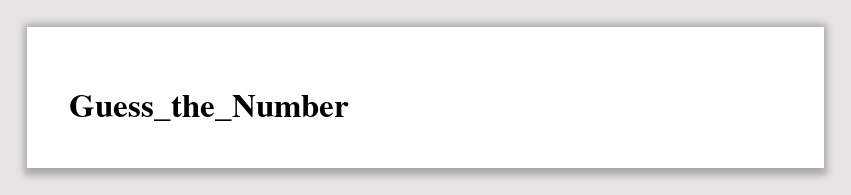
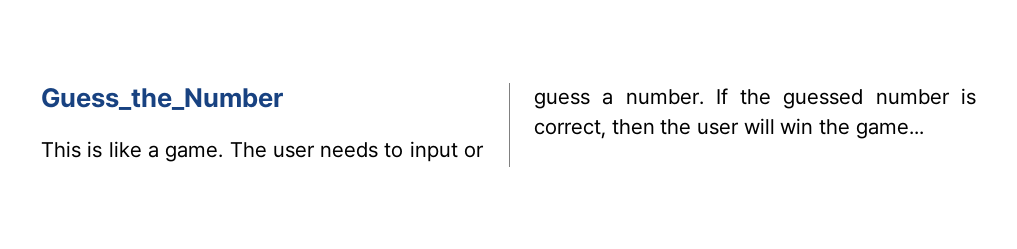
+ This is like a game. The user needs to input or guess a number. If the guessed number is correct, then the user will win the game...

